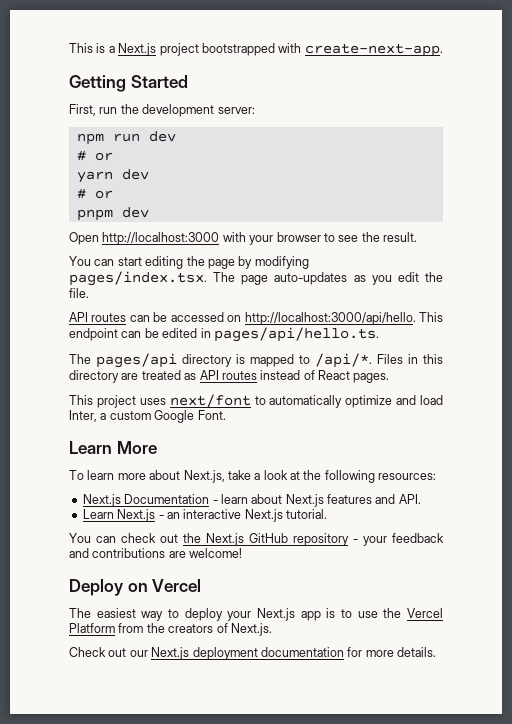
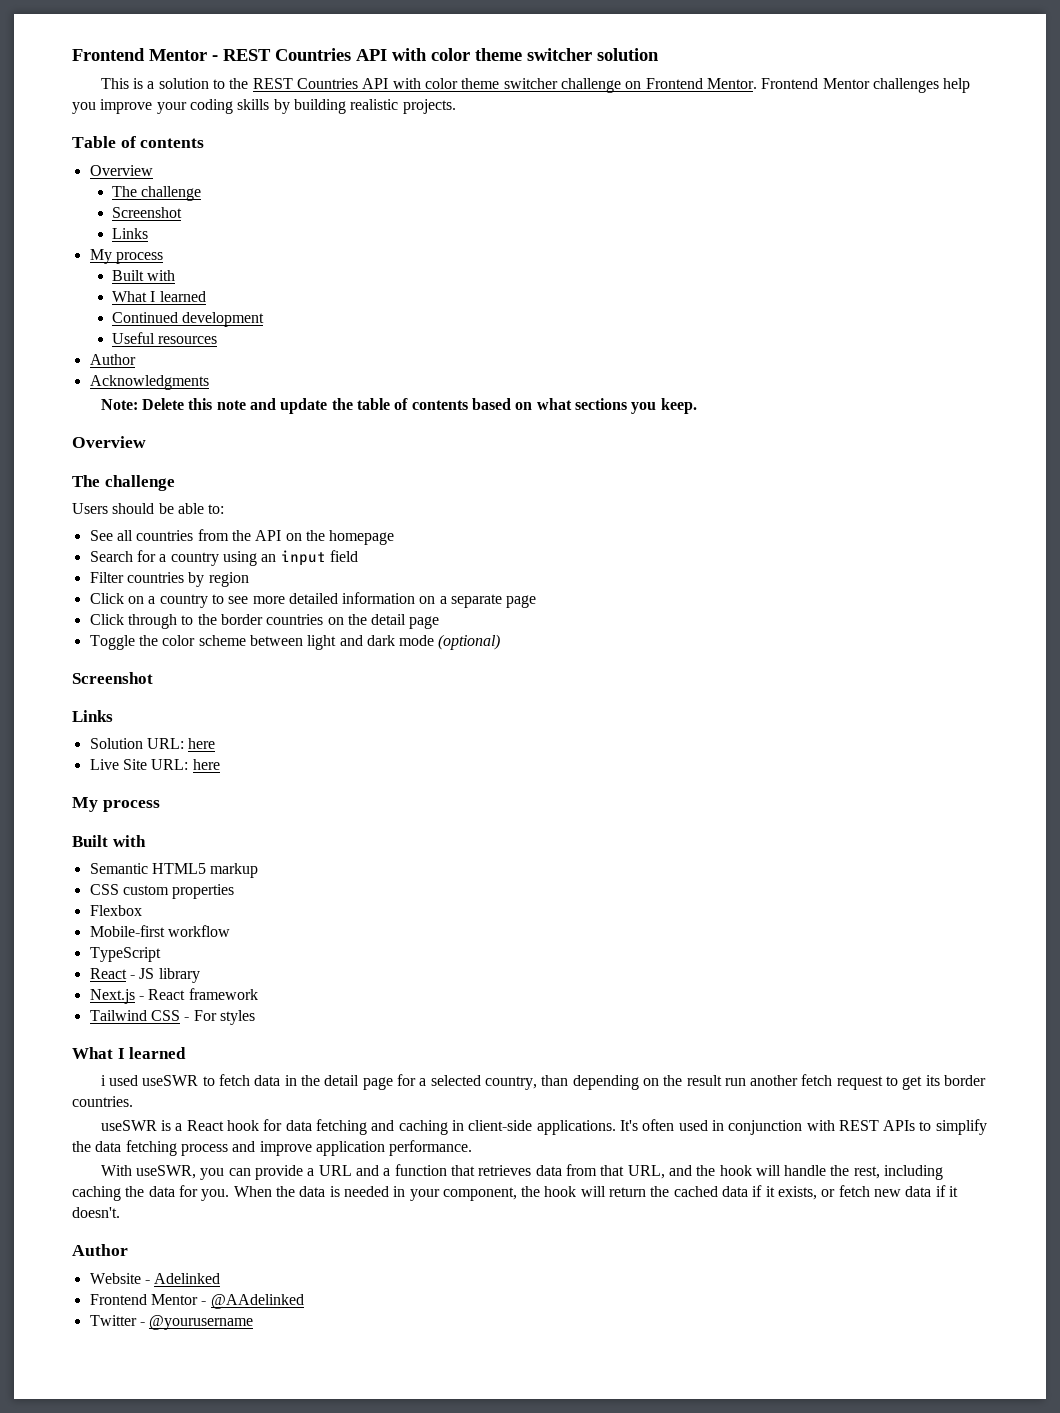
- This is a Next.js project bootstrapped with create-next-app.
- Getting Started
- First, run the development server:
- npm run dev
- # or
- yarn dev
- # or
- pnpm dev
- Open http://localhost:3000 with your browser to see the result.
- You can start editing the page by modifying pages/index.tsx. The page auto-updates as you edit the file.
- API routes can be accessed on http://localhost:3000/api/hello. This endpoint can be edited in pages/api/hello.ts.
- The pages/api directory is mapped to /api/*. Files in this directory are treated as API routes instead of React pages.
- This project uses next/font to automatically optimize and load Inter, a custom Google Font.
- Learn More
- To learn more about Next.js, take a look at the following resources:
- Next.js Documentation - learn about Next.js features and API.
- Learn Next.js - an interactive Next.js tutorial.
- You can check out the Next.js GitHub repository - your feedback and contributions are welcome!
- Deploy on Vercel
- The easiest way to deploy your Next.js app is to use the Vercel Platform from the creators of Next.js.
- Check out our Next.js deployment documentation for more details.
+ Frontend Mentor - REST Countries API with color theme switcher solution
+ This is a solution to the REST Countries API with color theme switcher challenge on Frontend Mentor. Frontend Mentor challenges help you improve your coding skills by building realistic projects.
+ Table of contents
+ Overview
+ The challenge
+ Screenshot
+ Links
+ My process
+ Built with
+ What I learned
+ Continued development
+ Useful resources
+ Author
+ Acknowledgments
+ Note: Delete this note and update the table of contents based on what sections you keep.
+ Overview
+ The challenge
+ Users should be able to:
+ See all countries from the API on the homepage
+ Search for a country using an input field
+ Filter countries by region
+ Click on a country to see more detailed information on a separate page
+ Click through to the border countries on the detail page
+ Toggle the color scheme between light and dark mode (optional)
+ Screenshot
+ Links
+ Solution URL: here
+ Live Site URL: here
+ My process
+ Built with
+ Semantic HTML5 markup
+ CSS custom properties
+ Flexbox
+ Mobile-first workflow
+ TypeScript
+ React - JS library
+ Next.js - React framework
+ Tailwind CSS - For styles
+ What I learned
+ i used useSWR to fetch data in the detail page for a selected country, than depending on the result run another fetch request to get its border countries.
+ useSWR is a React hook for data fetching and caching in client-side applications. It's often used in conjunction with REST APIs to simplify the data fetching process and improve application performance.
+ With useSWR, you can provide a URL and a function that retrieves data from that URL, and the hook will handle the rest, including caching the data for you. When the data is needed in your component, the hook will return the cached data if it exists, or fetch new data if it doesn't.
+ Author
+ Website - Adelinked
+ Frontend Mentor - @AAdelinked
+ Twitter - @yourusername

